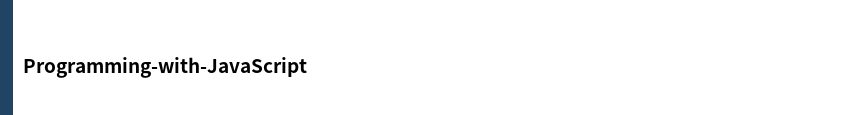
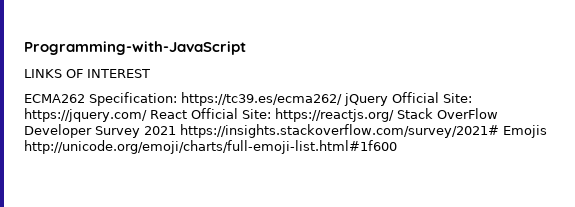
+ LINKS OF INTEREST
+ ECMA262 Specification: https://tc39.es/ecma262/ jQuery Official Site: https://jquery.com/ React Official Site: https://reactjs.org/ Stack OverFlow Developer Survey 2021 https://insights.stackoverflow.com/survey/2021# Emojis http://unicode.org/emoji/charts/full-emoji-list.html#1f600

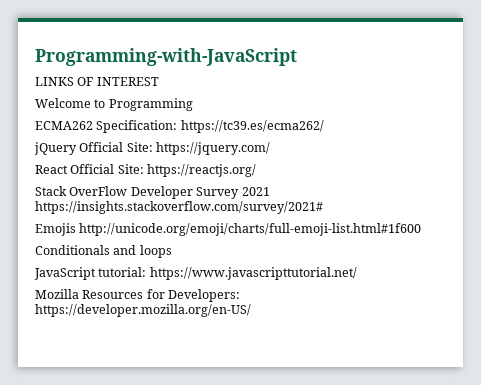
+ Welcome to Programming
- ECMA262 Specification: https://tc39.es/ecma262/ jQuery Official Site: https://jquery.com/ React Official Site: https://reactjs.org/ Stack OverFlow Developer Survey 2021 https://insights.stackoverflow.com/survey/2021# Emojis http://unicode.org/emoji/charts/full-emoji-list.html#1f600
+ ECMA262 Specification: https://tc39.es/ecma262/
+ jQuery Official Site: https://jquery.com/
+ React Official Site: https://reactjs.org/
+ Stack OverFlow Developer Survey 2021 https://insights.stackoverflow.com/survey/2021#
+ Emojis http://unicode.org/emoji/charts/full-emoji-list.html#1f600
+ Conditionals and loops
+ JavaScript tutorial: https://www.javascripttutorial.net/
+ Mozilla Resources for Developers: https://developer.mozilla.org/en-US/

